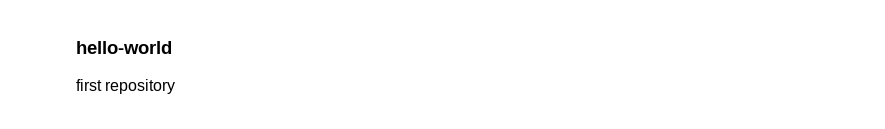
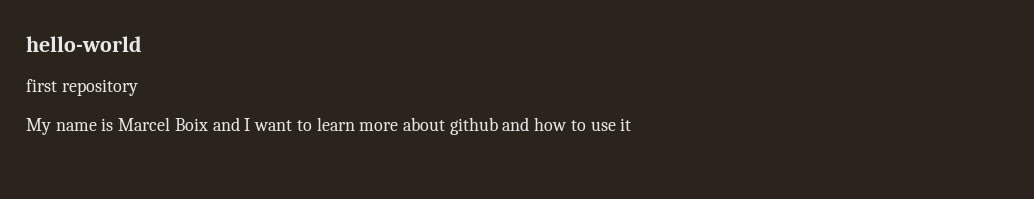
+ My name is Marcel Boix and I want to learn more about github and how to use it

